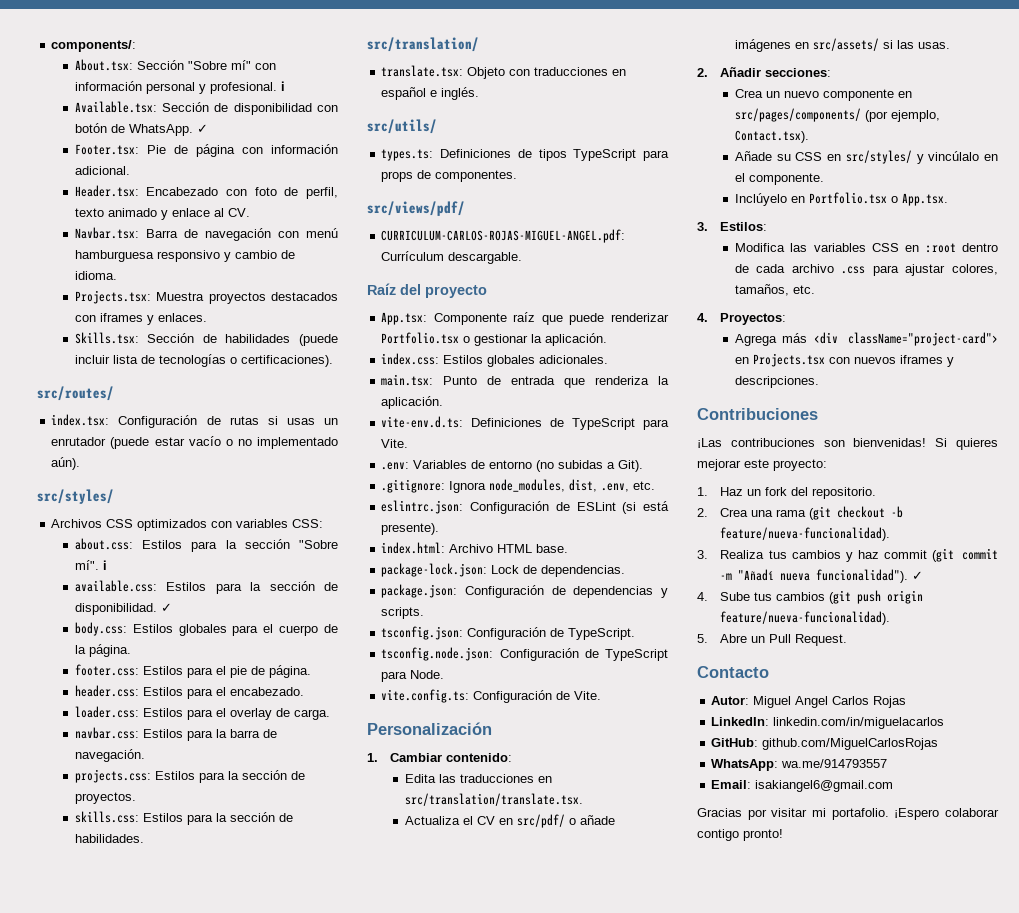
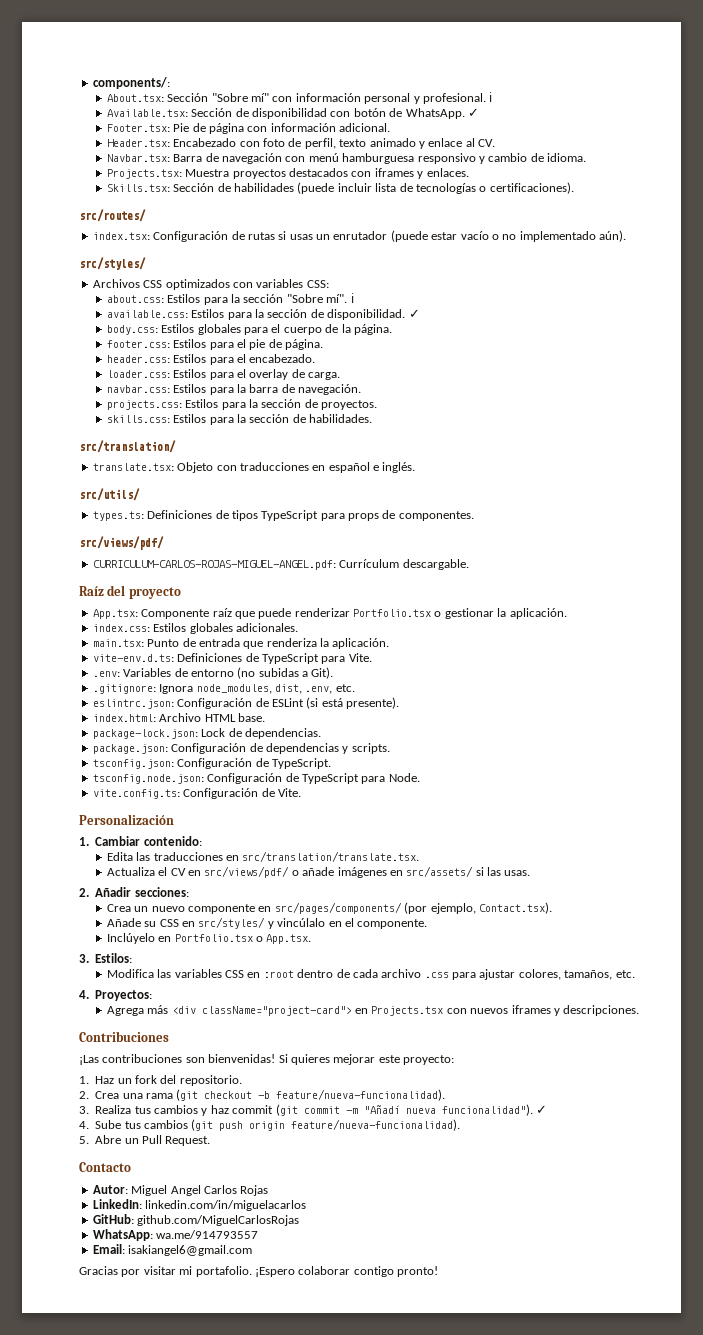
- Actualiza el CV en src/pdf/ o añade imágenes en src/assets/ si las usas.
+ Actualiza el CV en src/views/pdf/ o añade imágenes en src/assets/ si las usas.

